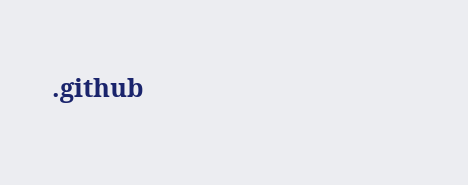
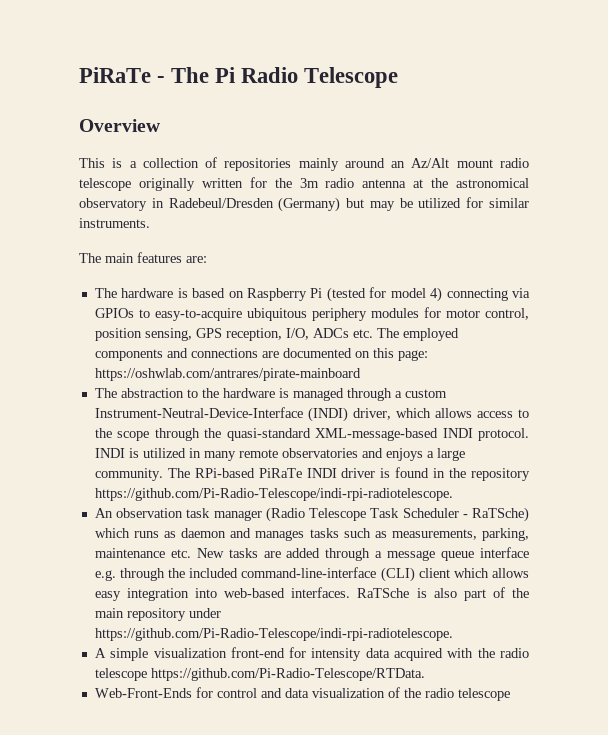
- .github
+ PiRaTe - The Pi Radio Telescope
+ Overview
+ This is a collection of repositories mainly around an Az/Alt mount radio telescope originally written for the 3m radio antenna at the astronomical observatory in Radebeul/Dresden (Germany) but may be utilized for similar instruments.
+ The main features are:
+ The hardware is based on Raspberry Pi (tested for model 4) connecting via GPIOs to easy-to-acquire ubiquitous periphery modules for motor control, position sensing, GPS reception, I/O, ADCs etc. The employed components and connections are documented on this page: https://oshwlab.com/antrares/pirate-mainboard
+ The abstraction to the hardware is managed through a custom Instrument-Neutral-Device-Interface (INDI) driver, which allows access to the scope through the quasi-standard XML-message-based INDI protocol. INDI is utilized in many remote observatories and enjoys a large community. The RPi-based PiRaTe INDI driver is found in the repository https://github.com/Pi-Radio-Telescope/indi-rpi-radiotelescope.
+ An observation task manager (Radio Telescope Task Scheduler - RaTSche) which runs as daemon and manages tasks such as measurements, parking, maintenance etc. New tasks are added through a message queue interface e.g. through the included command-line-interface (CLI) client which allows easy integration into web-based interfaces. RaTSche is also part of the main repository under https://github.com/Pi-Radio-Telescope/indi-rpi-radiotelescope.
+ A simple visualization front-end for intensity data acquired with the radio telescope https://github.com/Pi-Radio-Telescope/RTData.
+ Web-Front-Ends for control and data visualization of the radio telescope

